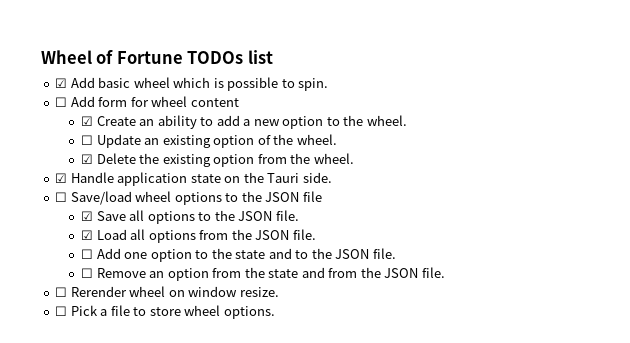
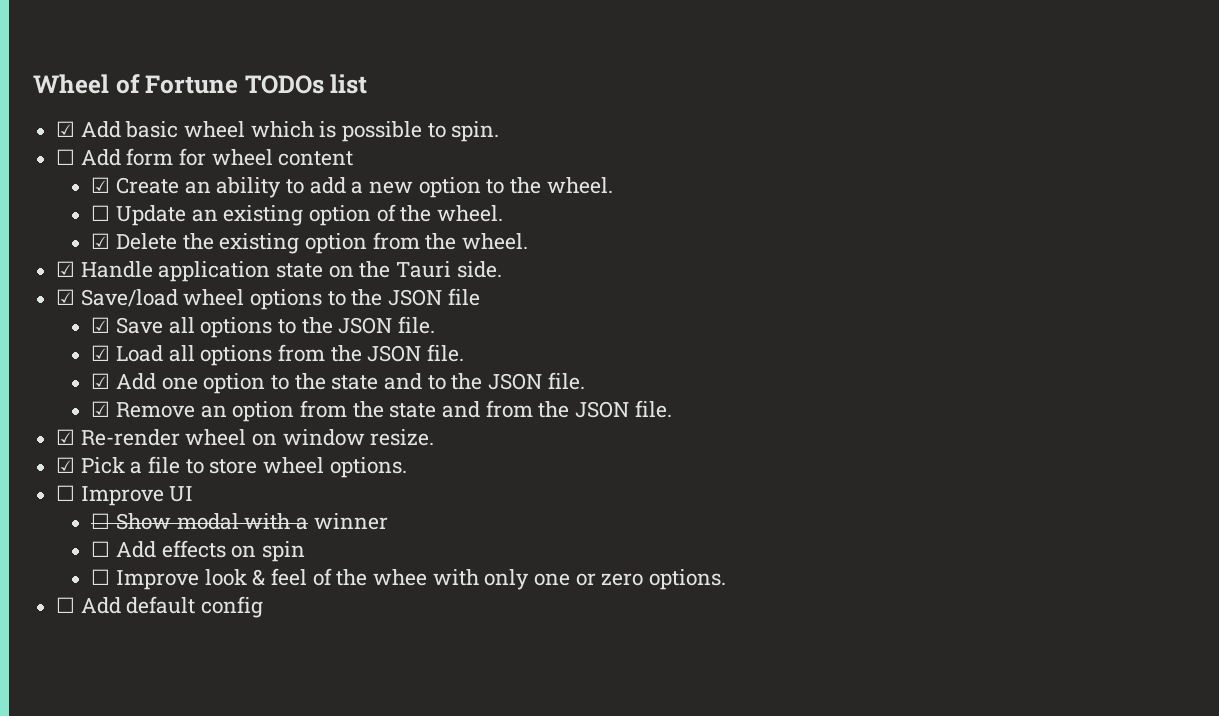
- ☐ Save/load wheel options to the JSON file
+ ☑ Save/load wheel options to the JSON file
- ☐ Add one option to the state and to the JSON file.
+ ☑ Add one option to the state and to the JSON file.
- ☐ Remove an option from the state and from the JSON file.
+ ☑ Remove an option from the state and from the JSON file.
- ☐ Rerender wheel on window resize.
+ ☑ Re-render wheel on window resize.
- ☐ Pick a file to store wheel options.
+ ☑ Pick a file to store wheel options.
+ ☐ Improve UI
+ ☐ Show modal with a winner
+ ☐ Add effects on spin
+ ☐ Improve look & feel of the whee with only one or zero options.
+ ☐ Add default config

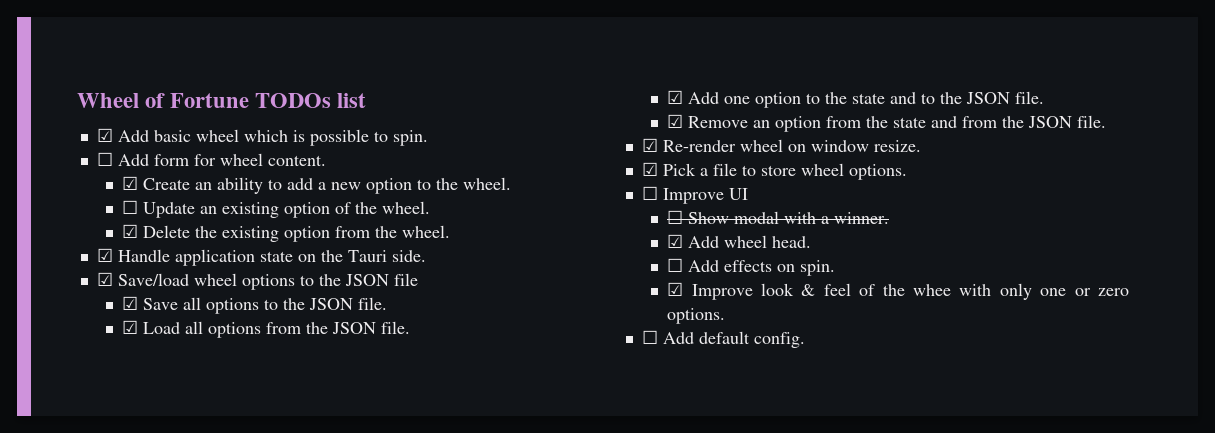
- ☐ Add form for wheel content
+ ☐ Add form for wheel content.
- ☐ Show modal with a winner
+ ☐ Show modal with a winner.
+ ☑ Add wheel head.
- ☐ Add effects on spin
- ☐ Improve look & feel of the whee with only one or zero options.
+ ☐ Add effects on spin.
+ ☑ Improve look & feel of the whee with only one or zero options.
- ☐ Add default config
+ ☐ Add default config.

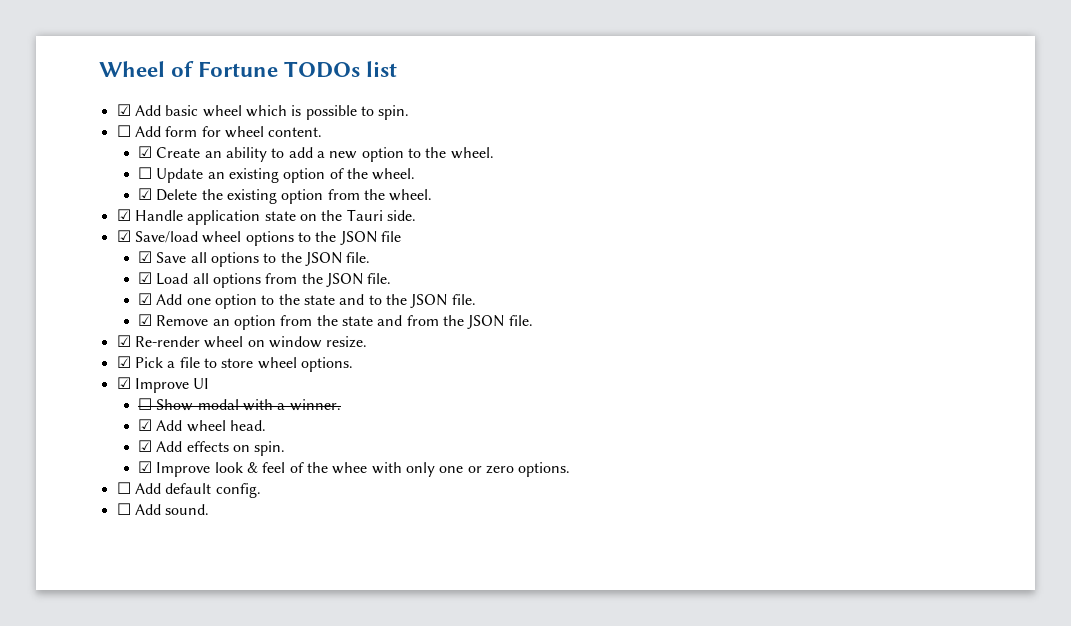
- ☐ Improve UI
+ ☑ Improve UI
- ☐ Add effects on spin.
+ ☑ Add effects on spin.
+ ☐ Add sound.

